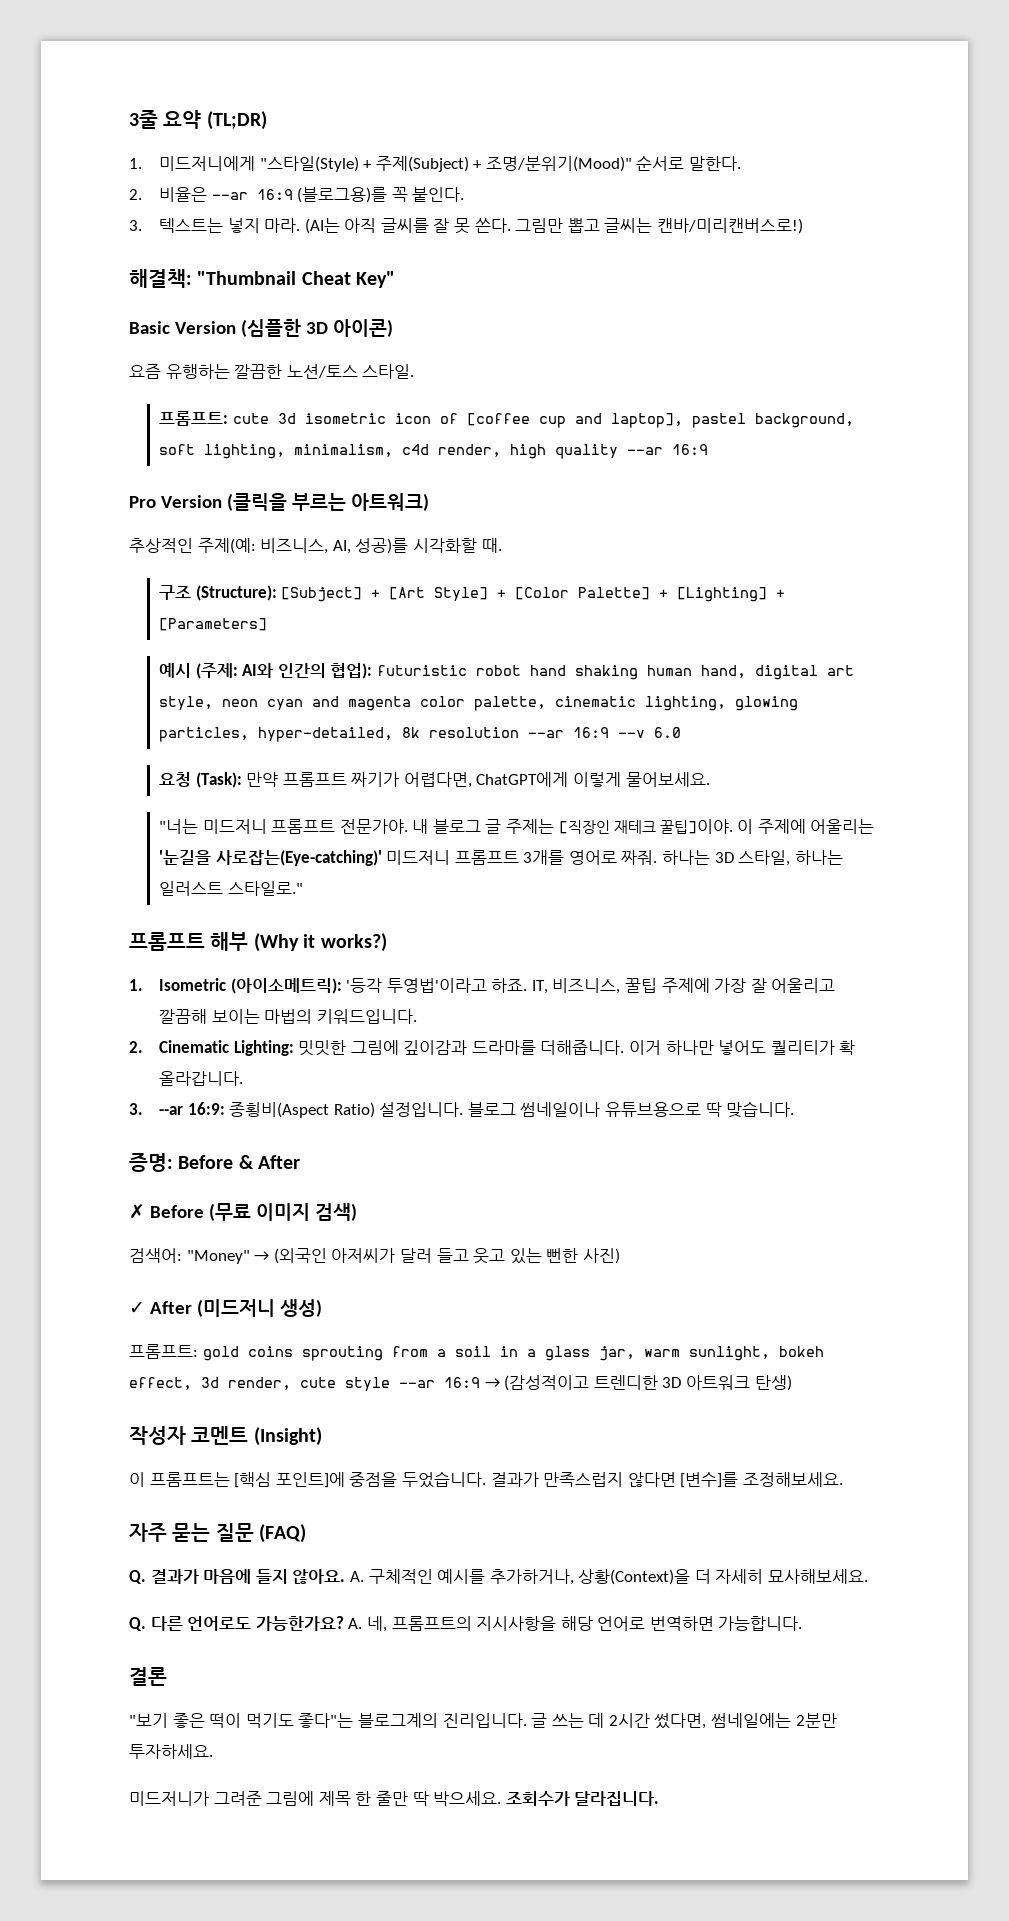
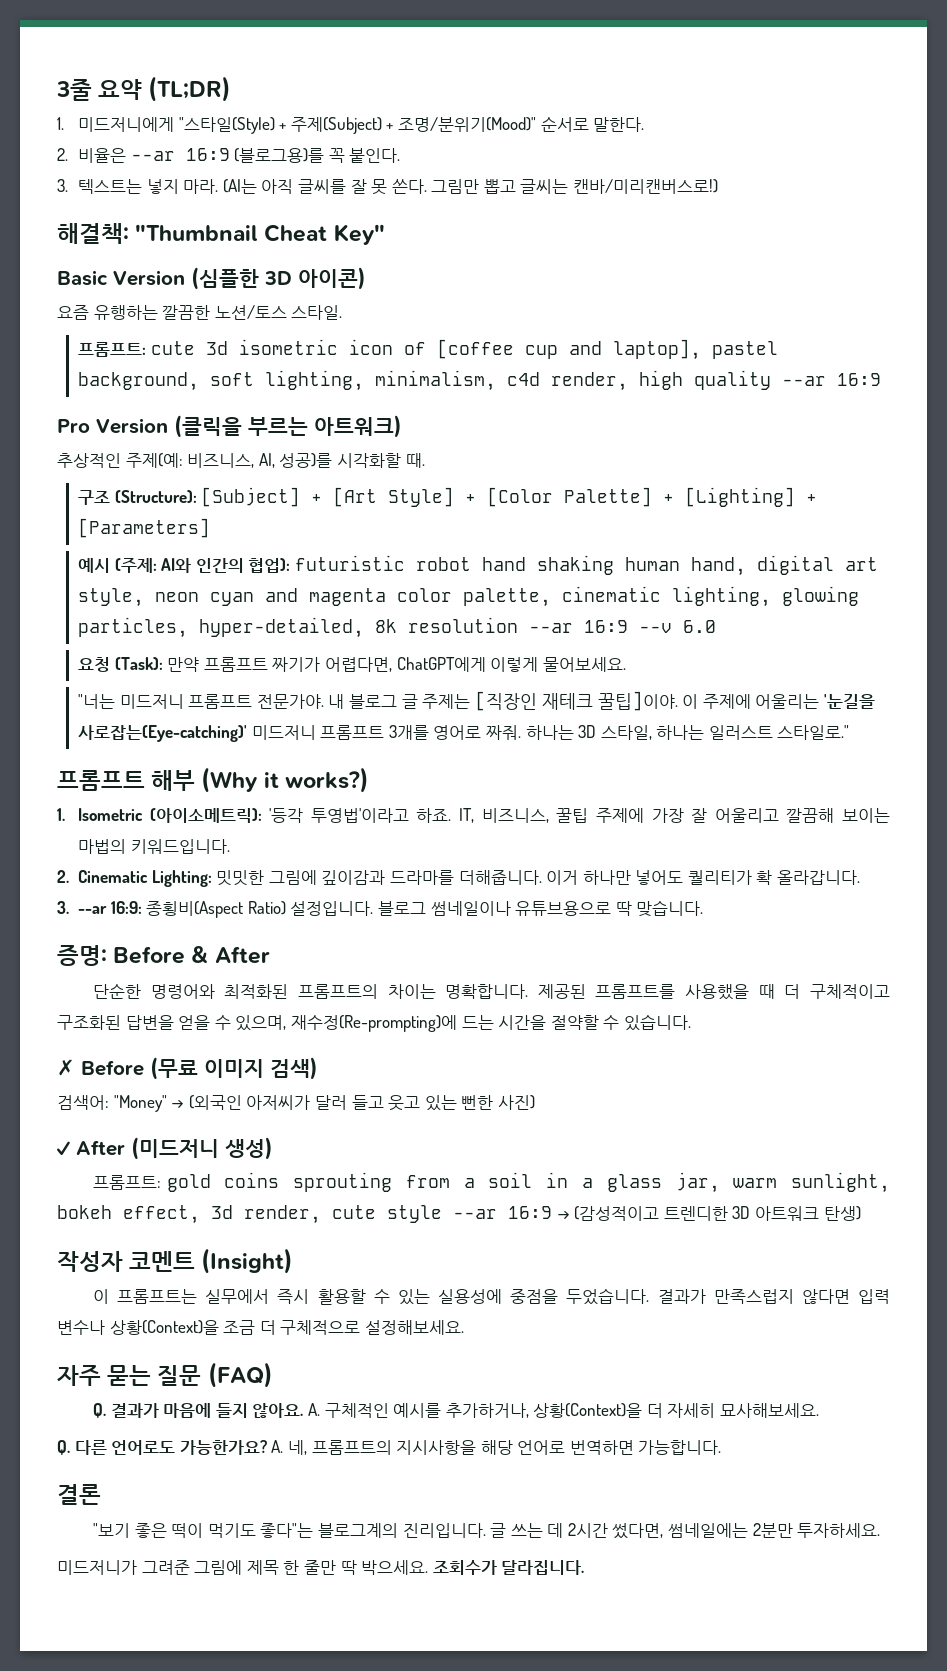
+ 단순한 명령어와 최적화된 프롬프트의 차이는 명확합니다. 제공된 프롬프트를 사용했을 때 더 구체적이고 구조화된 답변을 얻을 수 있으며, 재수정(Re-prompting)에 드는 시간을 절약할 수 있습니다.
- 이 프롬프트는 [핵심 포인트]에 중점을 두었습니다.
+ 이 프롬프트는 실무에서 즉시 활용할 수 있는 실용성에 중점을 두었습니다.
- 결과가 만족스럽지 않다면 [변수]를 조정해보세요.
+ 결과가 만족스럽지 않다면 입력 변수나 상황(Context)을 조금 더 구체적으로 설정해보세요.

